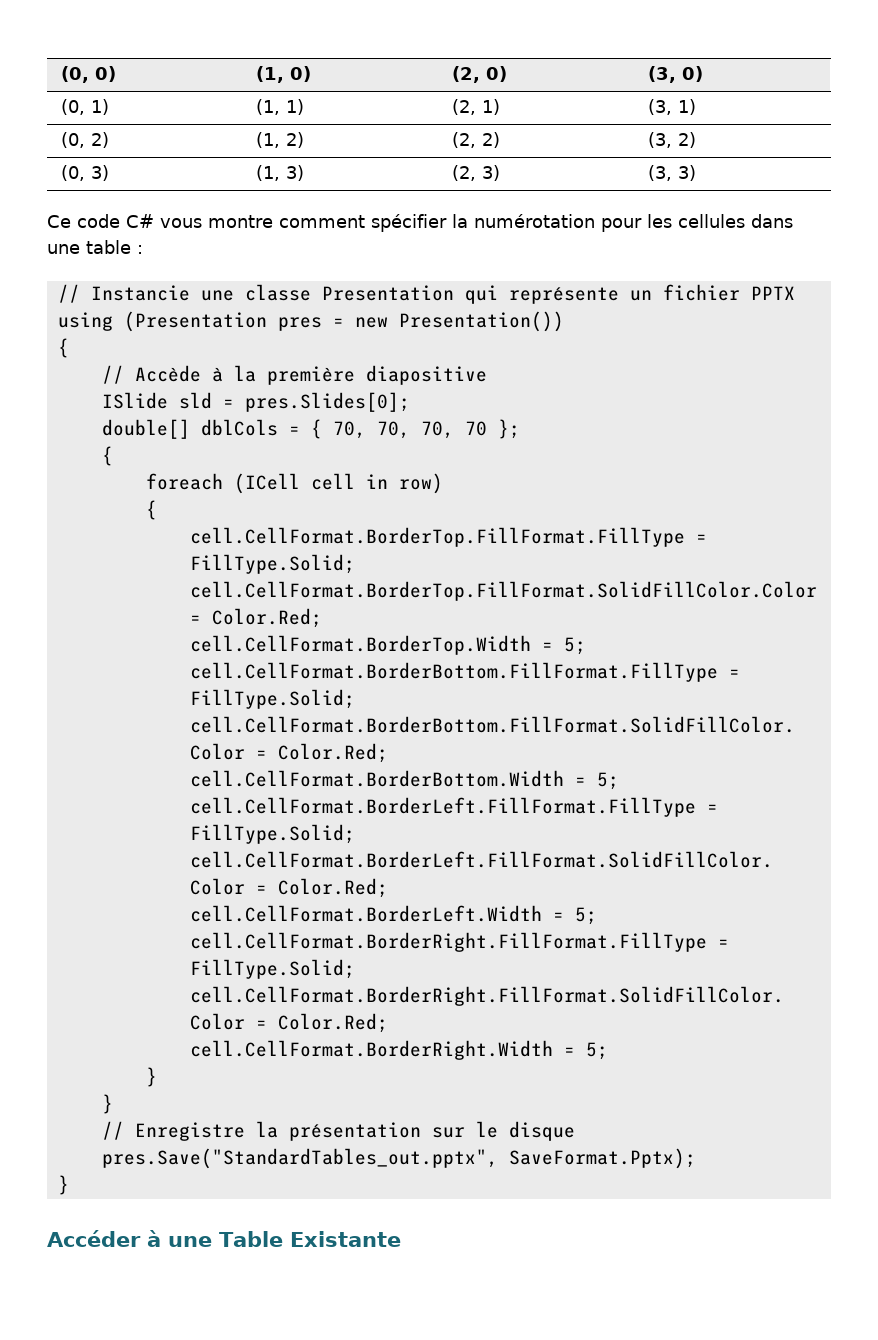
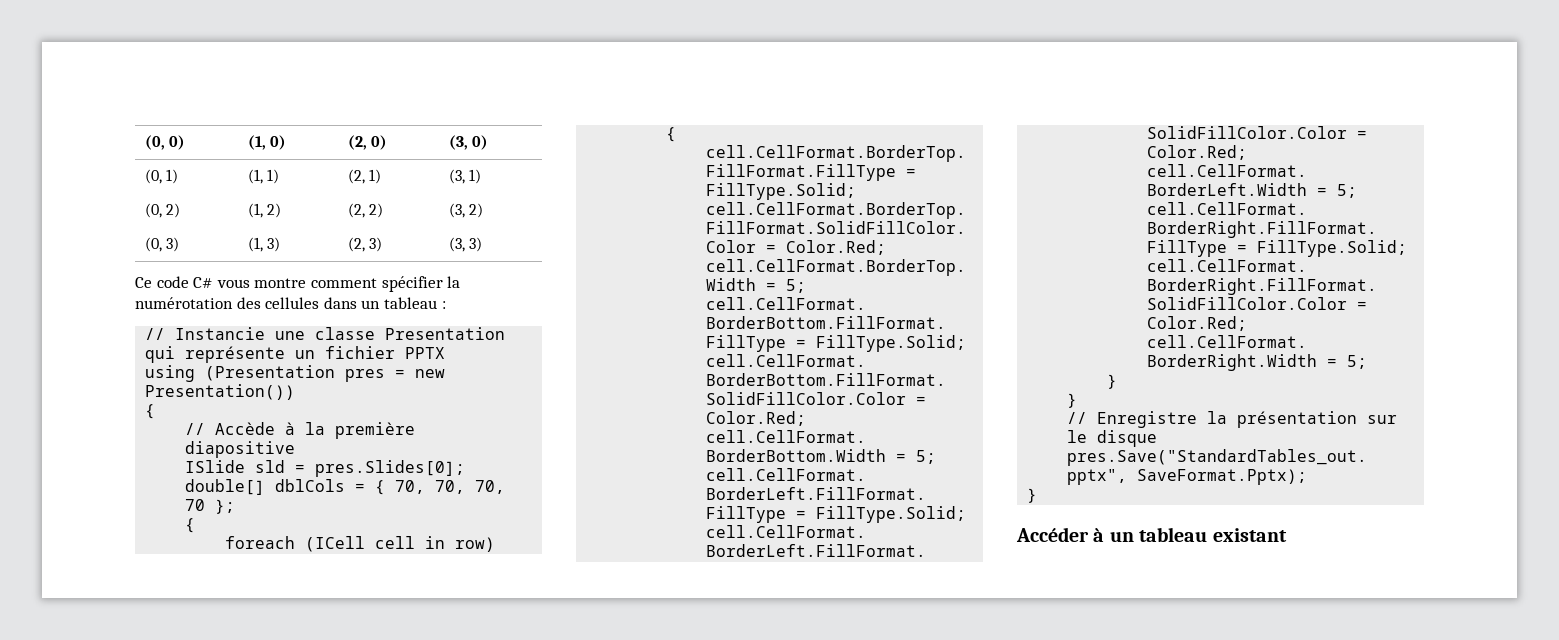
- Ce code C# vous montre comment spécifier la numérotation pour les cellules dans une table :
+ Ce code C# vous montre comment spécifier la numérotation des cellules dans un tableau :
- Accéder à une Table Existante
+ Accéder à un tableau existant

